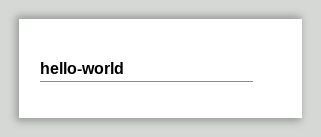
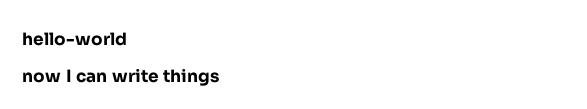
+ now I can write things

